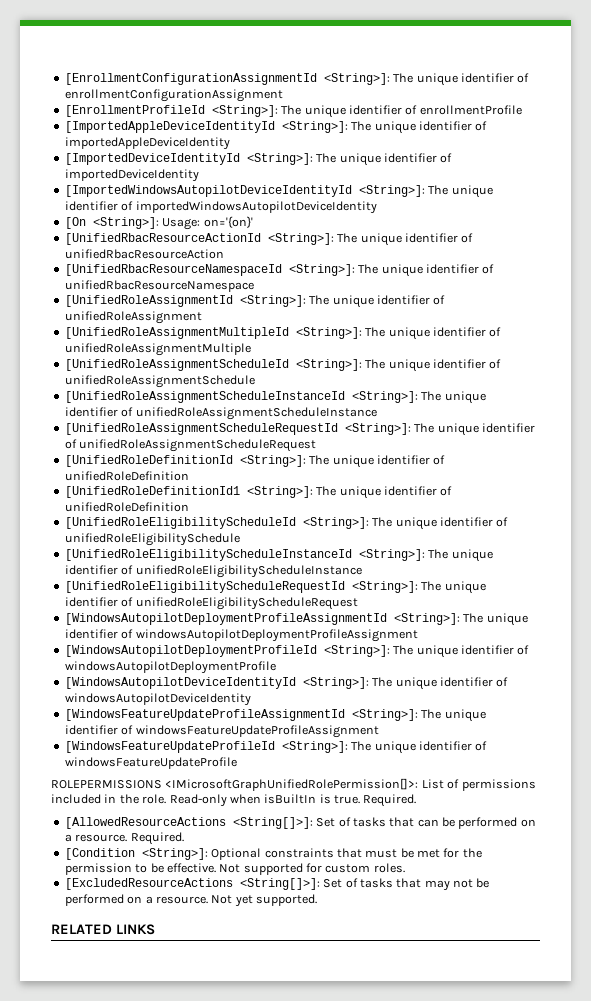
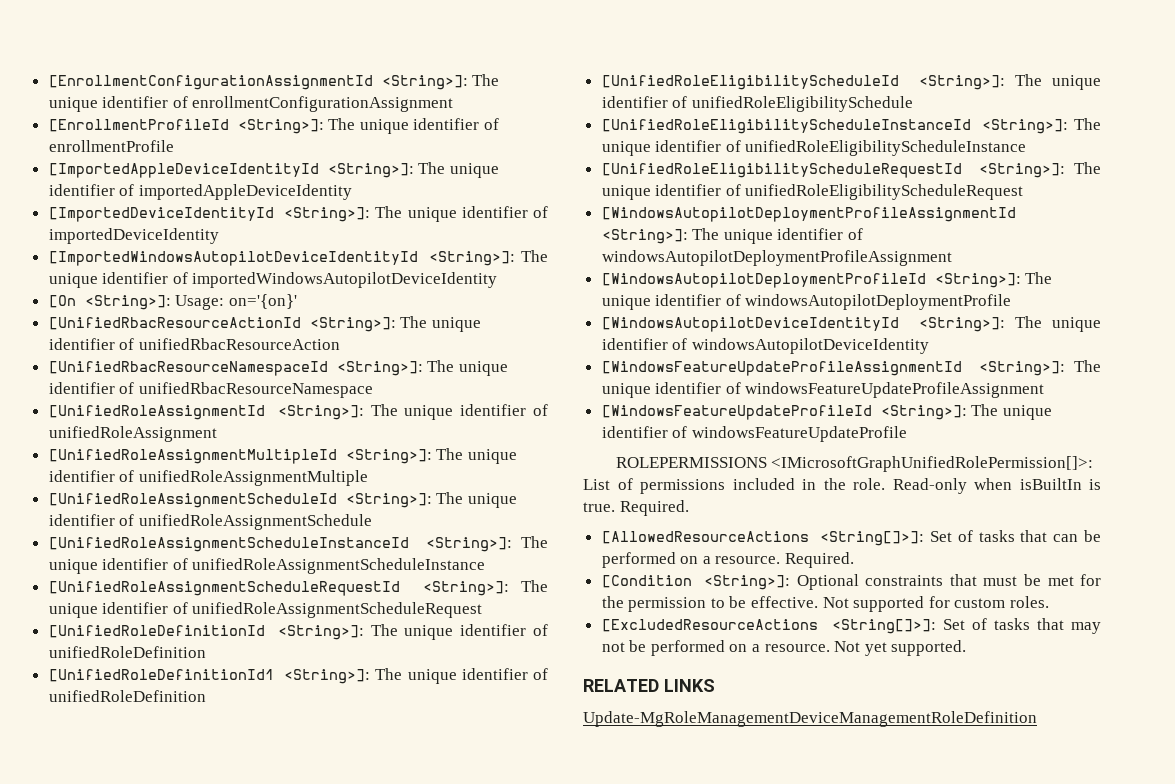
+ Update-MgRoleManagementDeviceManagementRoleDefinition

